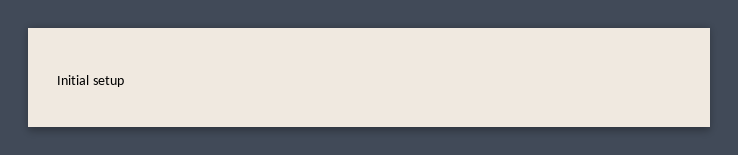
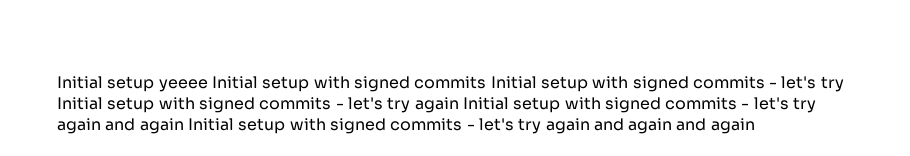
- Initial setup
+ Initial setup yeeee Initial setup with signed commits Initial setup with signed commits - let's try Initial setup with signed commits - let's try again Initial setup with signed commits - let's try again and again Initial setup with signed commits - let's try again and again and again

